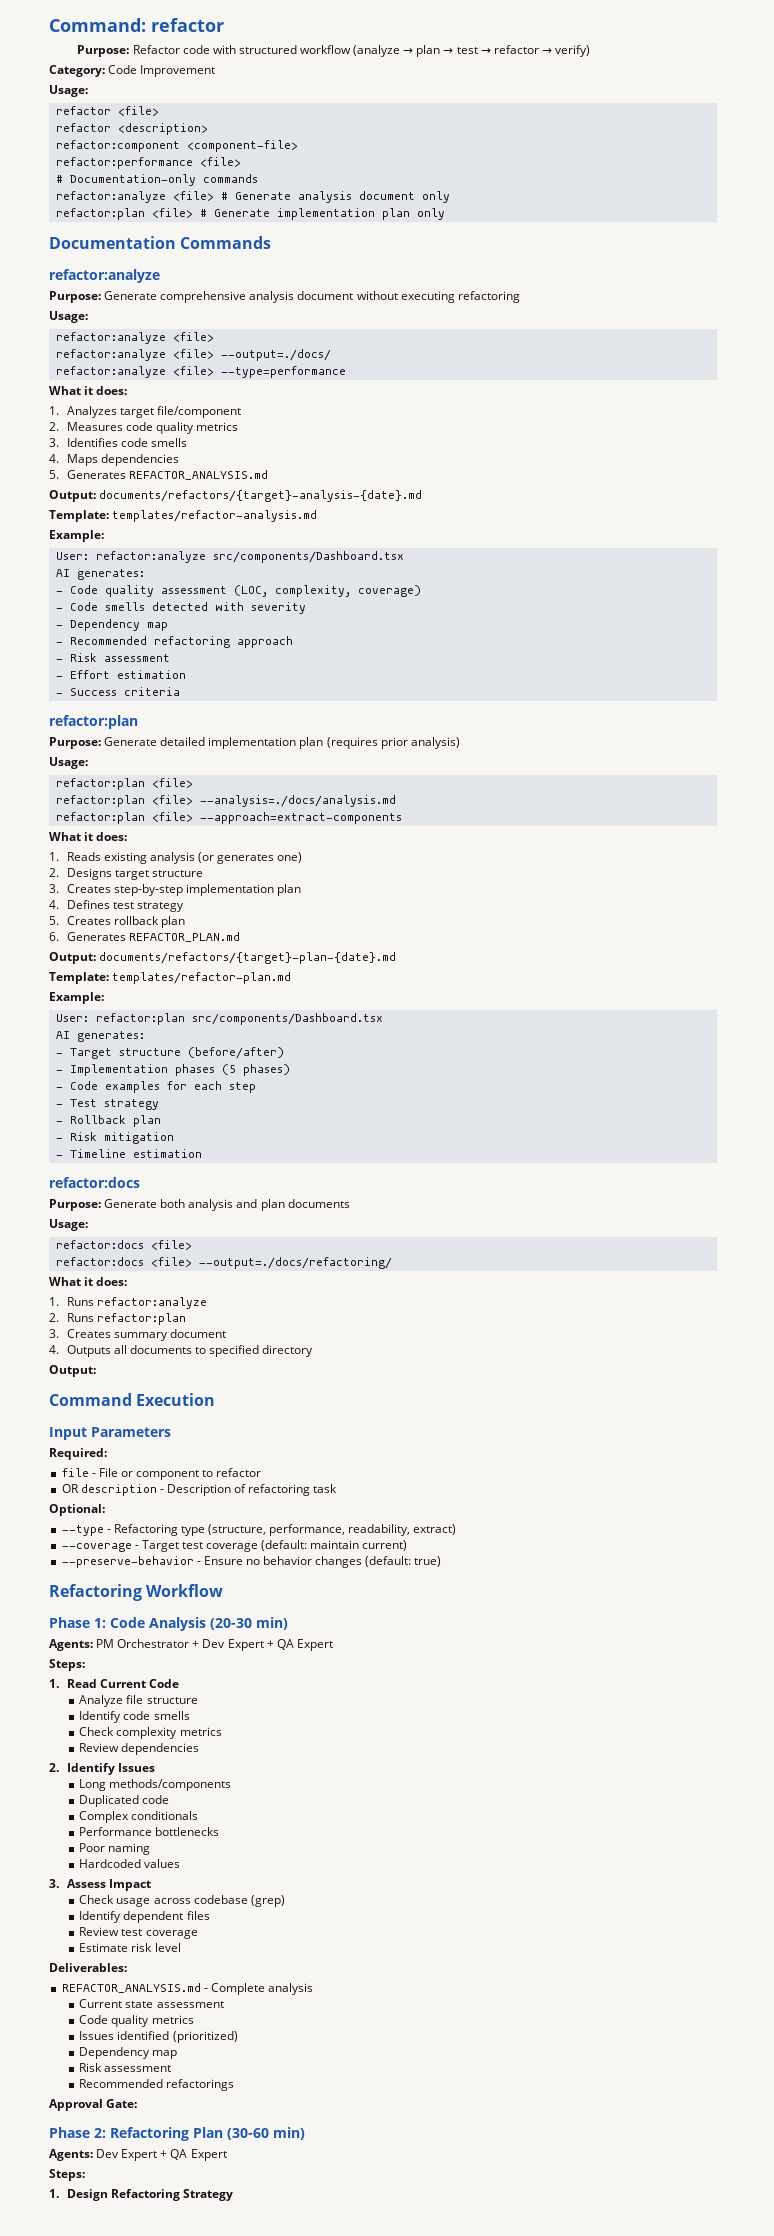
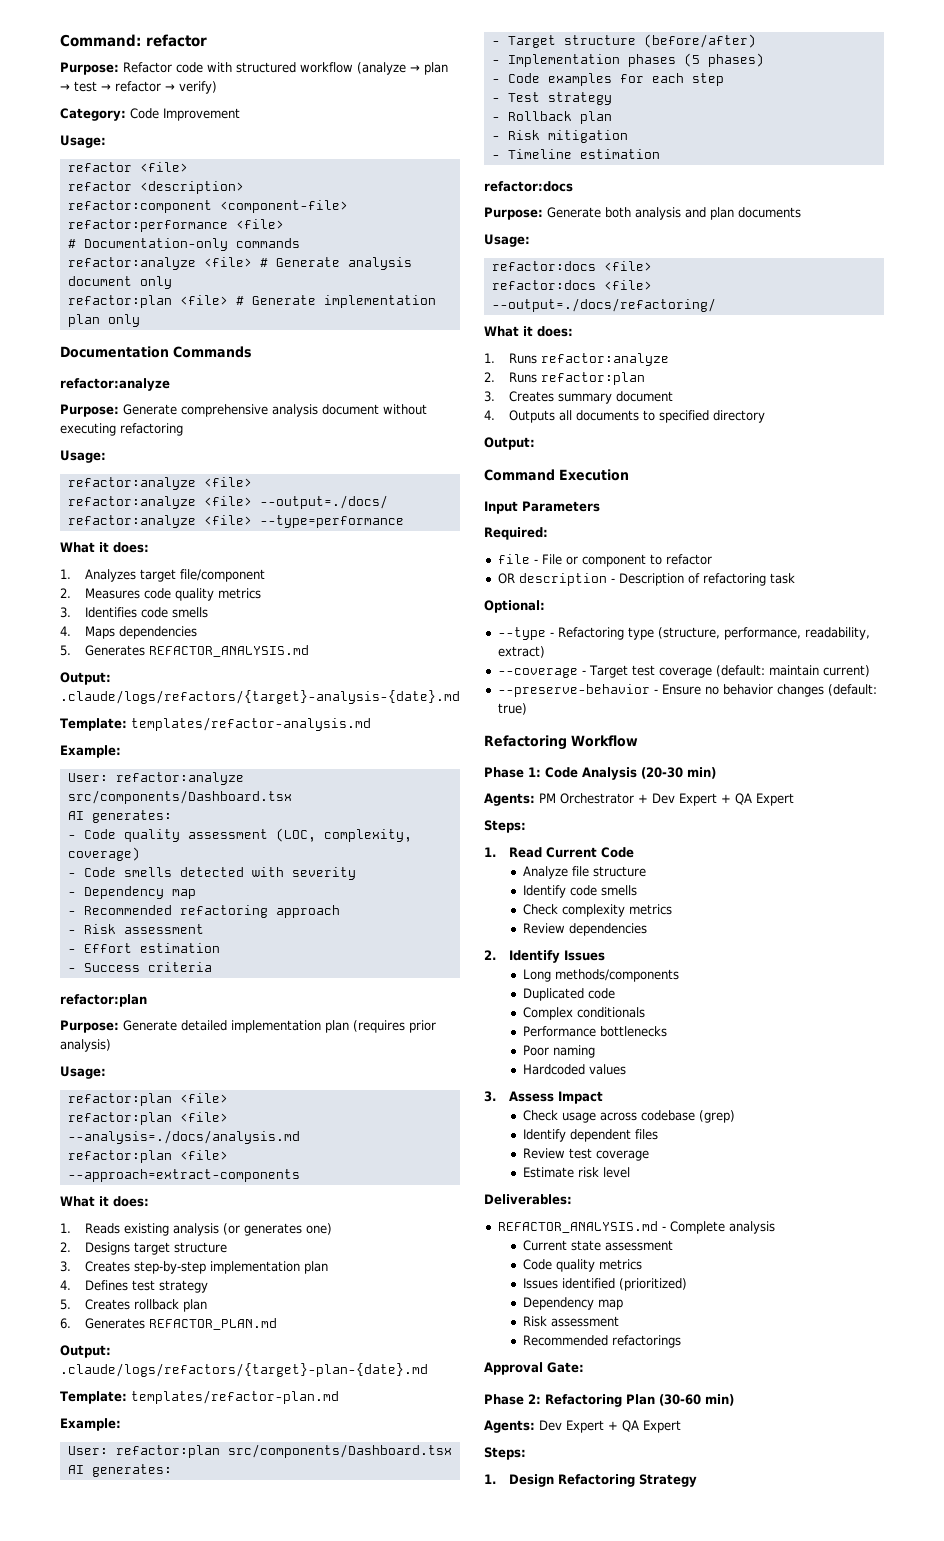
- Output: documents/refactors/{target}-analysis-{date}.md
+ Output: .claude/logs/refactors/{target}-analysis-{date}.md
- Output: documents/refactors/{target}-plan-{date}.md
+ Output: .claude/logs/refactors/{target}-plan-{date}.md

